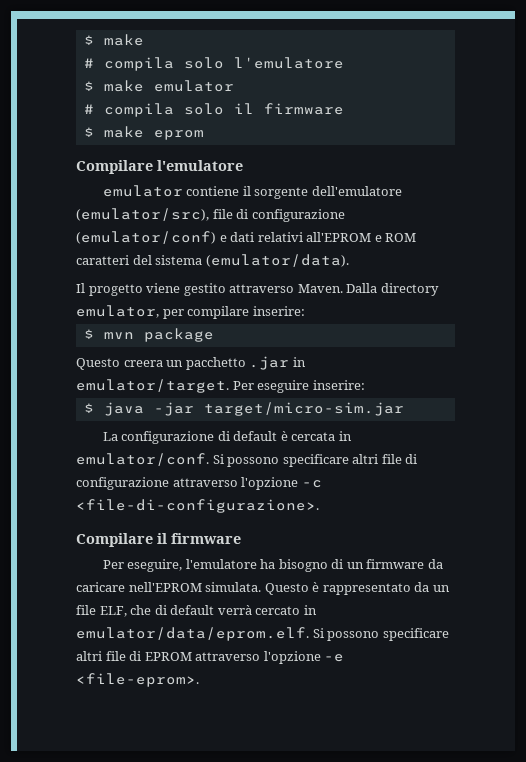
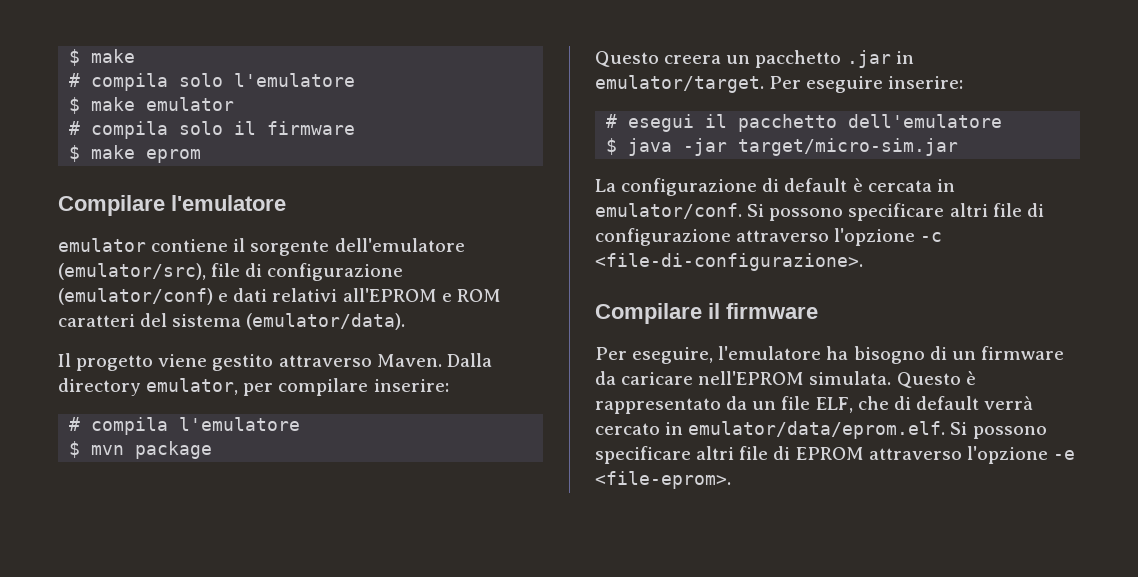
+ # compila l'emulatore
+ # esegui il pacchetto dell'emulatore

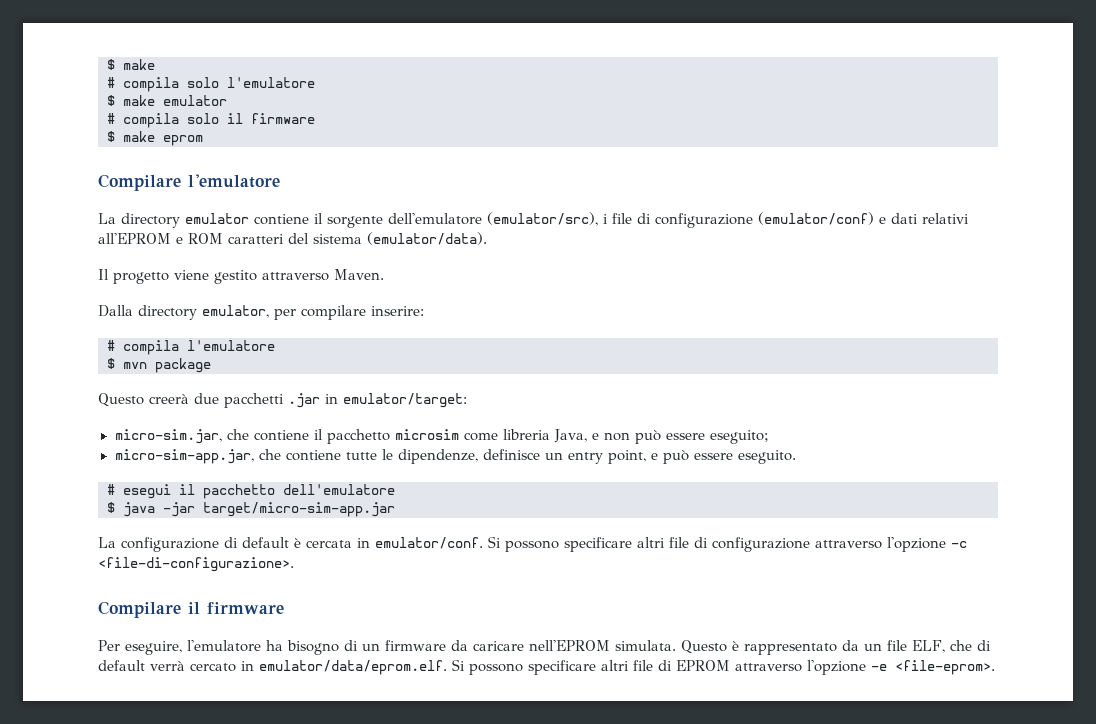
- emulator contiene il sorgente dell'emulatore (emulator/src), file di configurazione (emulator/conf) e dati relativi all'EPROM e ROM caratteri del sistema (emulator/data).
+ La directory emulator contiene il sorgente dell'emulatore (emulator/src), i file di configurazione (emulator/conf) e dati relativi all'EPROM e ROM caratteri del sistema (emulator/data).
- Il progetto viene gestito attraverso Maven. Dalla directory emulator, per compilare inserire:
+ Il progetto viene gestito attraverso Maven.
+ Dalla directory emulator, per compilare inserire:
- Questo creera un pacchetto .jar in emulator/target. Per eseguire inserire:
+ Questo creerà due pacchetti .jar in emulator/target:
+ micro-sim.jar, che contiene il pacchetto microsim come libreria Java, e non può essere eseguito;
+ micro-sim-app.jar, che contiene tutte le dipendenze, definisce un entry point, e può essere eseguito.
- $ java -jar target/micro-sim.jar
+ $ java -jar target/micro-sim-app.jar

